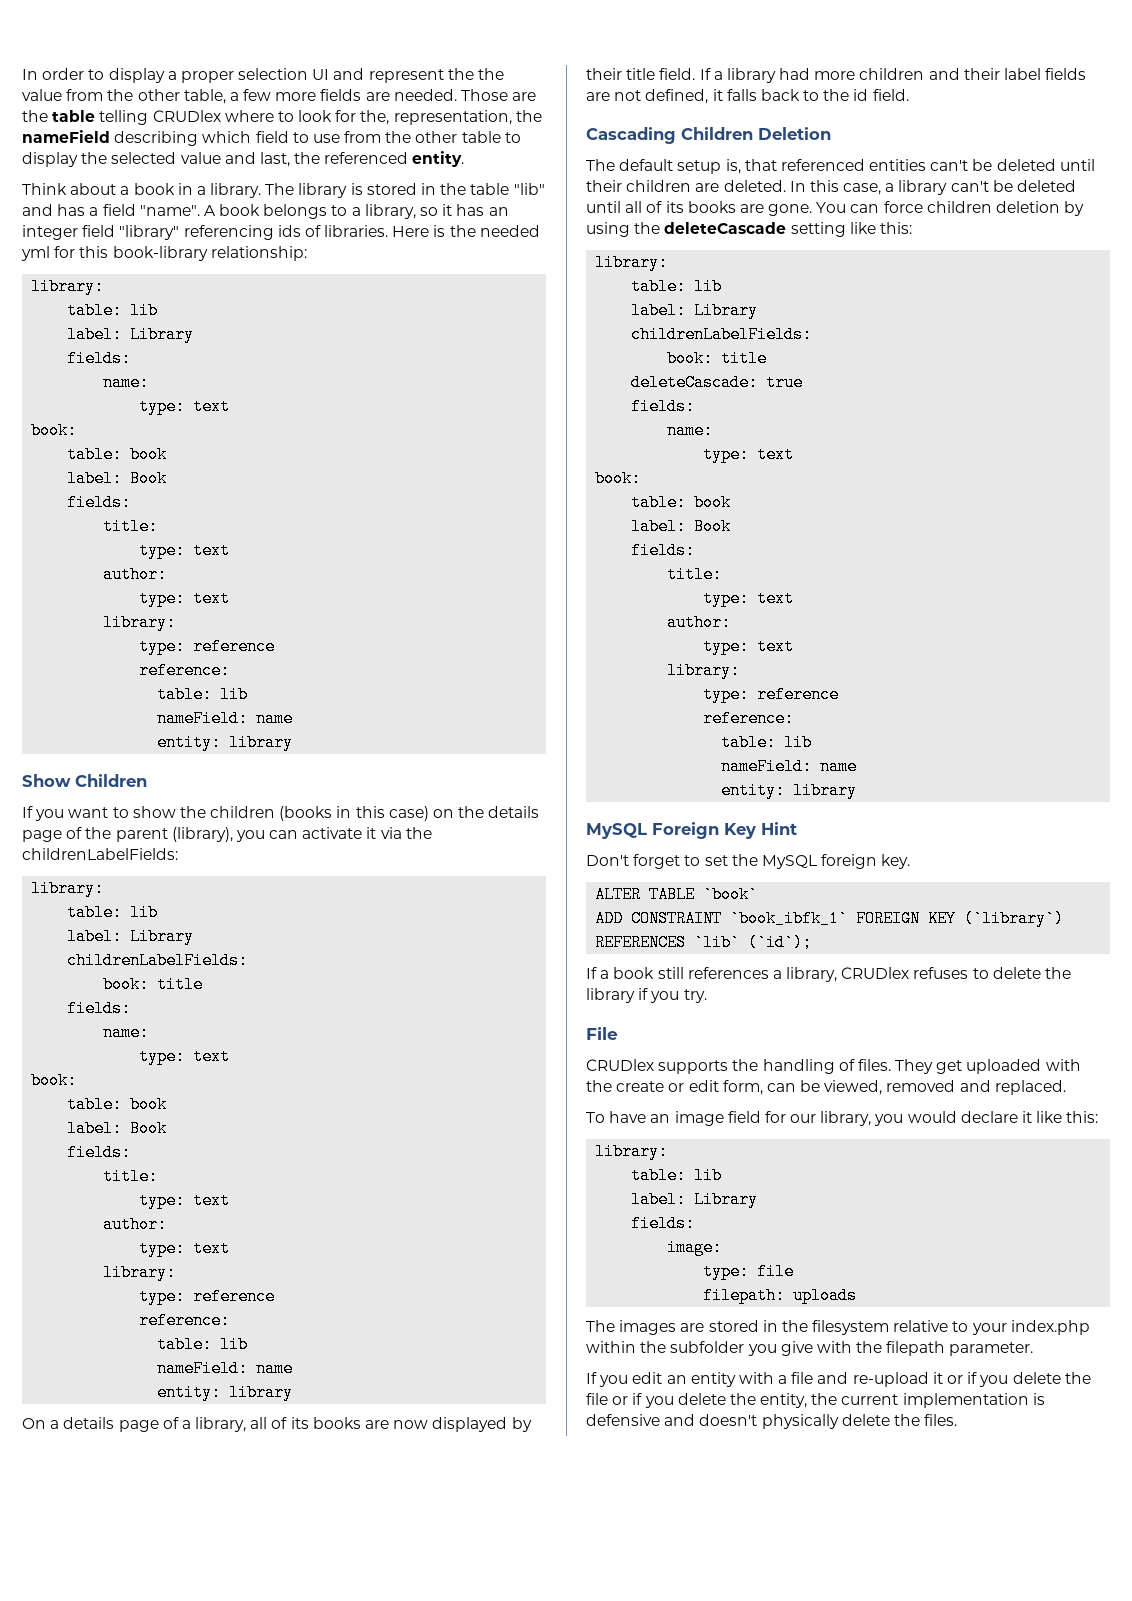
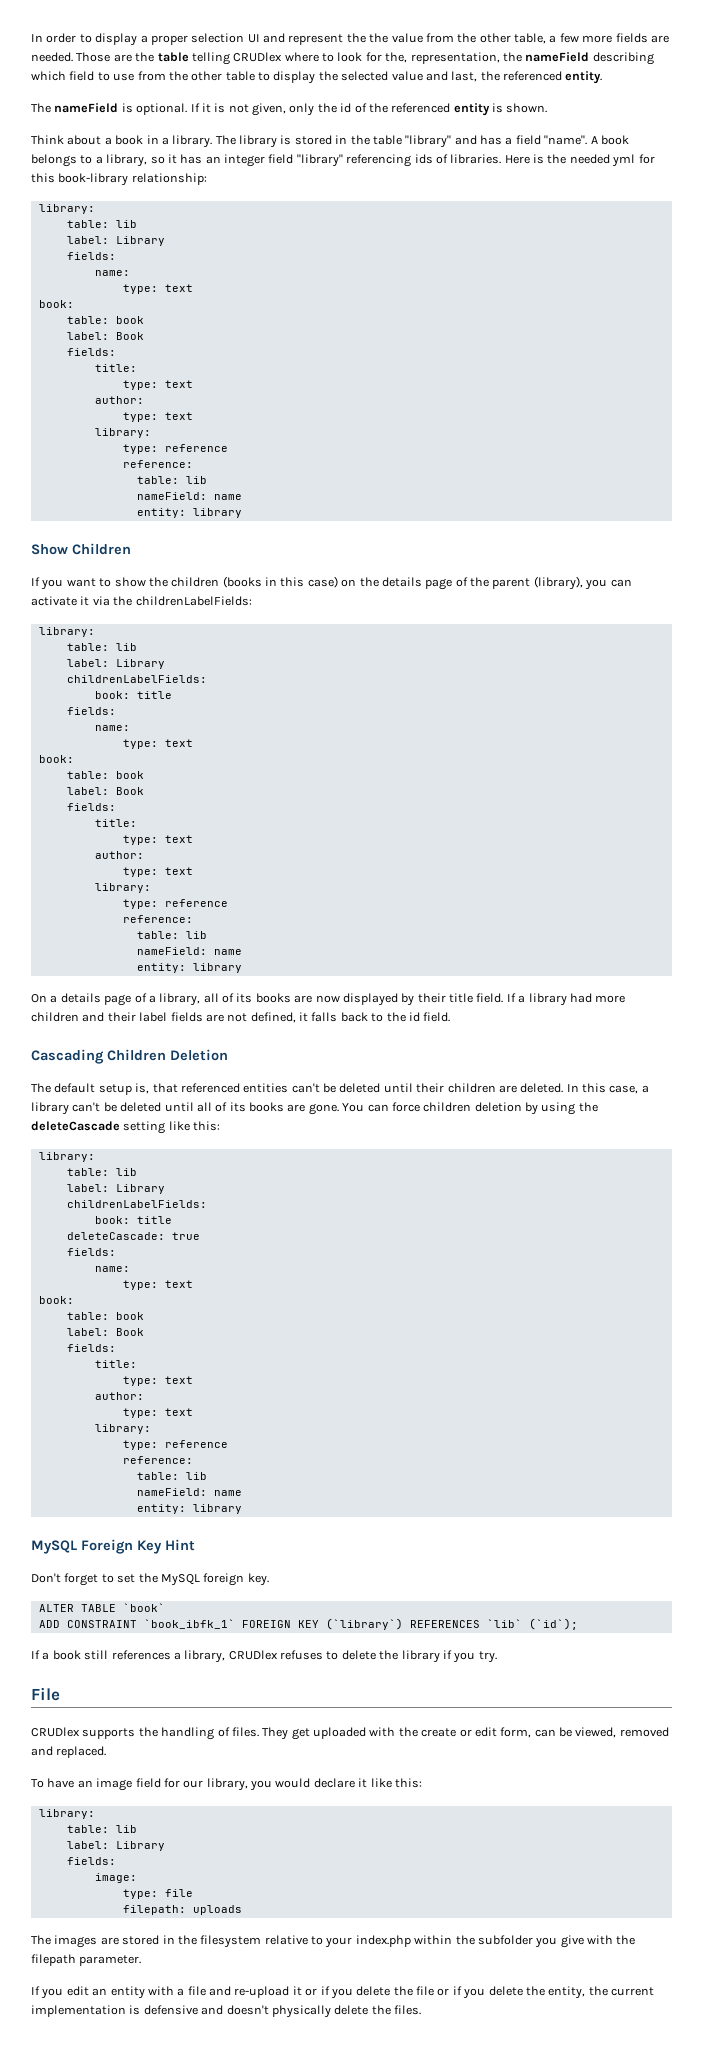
+ The nameField is optional. If it is not given, only the id of the referenced entity is shown.
- The library is stored in the table "lib" and has a field "name".
+ The library is stored in the table "library" and has a field "name".

